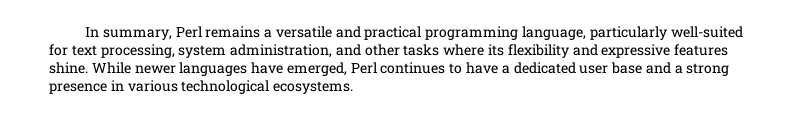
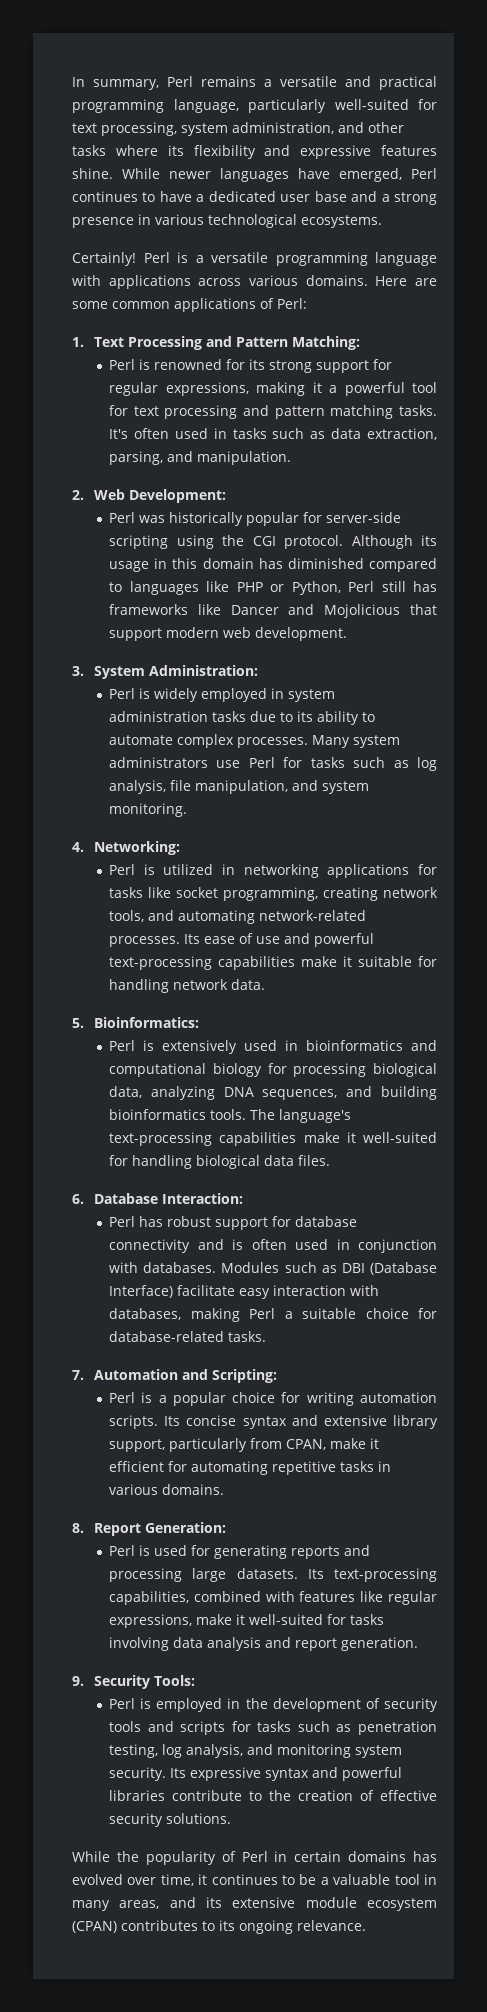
+ Certainly! Perl is a versatile programming language with applications across various domains. Here are some common applications of Perl:
+ 1. Text Processing and Pattern Matching:
+ Perl is renowned for its strong support for regular expressions, making it a powerful tool for text processing and pattern matching tasks. It's often used in tasks such as data extraction, parsing, and manipulation.
+ 2. Web Development:
+ Perl was historically popular for server-side scripting using the CGI protocol. Although its usage in this domain has diminished compared to languages like PHP or Python, Perl still has frameworks like Dancer and Mojolicious that support modern web development.
+ 3. System Administration:
+ Perl is widely employed in system administration tasks due to its ability to automate complex processes. Many system administrators use Perl for tasks such as log analysis, file manipulation, and system monitoring.
+ 4. Networking:
+ Perl is utilized in networking applications for tasks like socket programming, creating network tools, and automating network-related processes. Its ease of use and powerful text-processing capabilities make it suitable for handling network data.
+ 5. Bioinformatics:
+ Perl is extensively used in bioinformatics and computational biology for processing biological data, analyzing DNA sequences, and building bioinformatics tools. The language's text-processing capabilities make it well-suited for handling biological data files.
+ 6. Database Interaction:
+ Perl has robust support for database connectivity and is often used in conjunction with databases. Modules such as DBI (Database Interface) facilitate easy interaction with databases, making Perl a suitable choice for database-related tasks.
+ 7. Automation and Scripting:
+ Perl is a popular choice for writing automation scripts. Its concise syntax and extensive library support, particularly from CPAN, make it efficient for automating repetitive tasks in various domains.
+ 8. Report Generation:
+ Perl is used for generating reports and processing large datasets. Its text-processing capabilities, combined with features like regular expressions, make it well-suited for tasks involving data analysis and report generation.
+ 9. Security Tools:
+ Perl is employed in the development of security tools and scripts for tasks such as penetration testing, log analysis, and monitoring system security. Its expressive syntax and powerful libraries contribute to the creation of effective security solutions.
+ While the popularity of Perl in certain domains has evolved over time, it continues to be a valuable tool in many areas, and its extensive module ecosystem (CPAN) contributes to its ongoing relevance.

